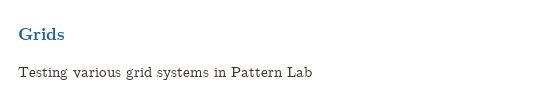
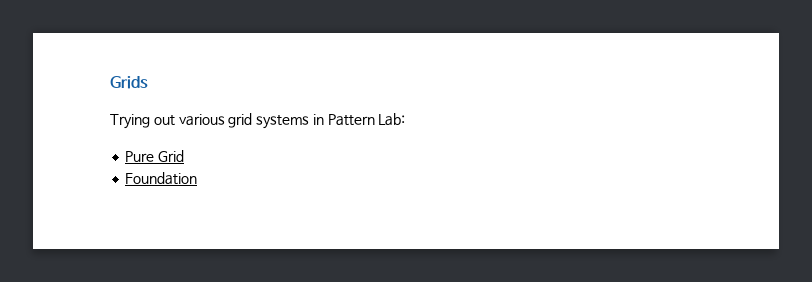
- Testing various grid systems in Pattern Lab
+ Trying out various grid systems in Pattern Lab:
+ Pure Grid
+ Foundation

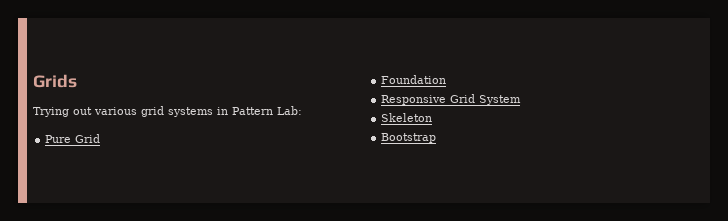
+ Responsive Grid System
+ Skeleton
+ Bootstrap

